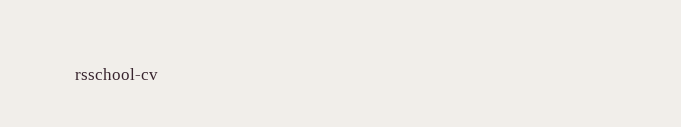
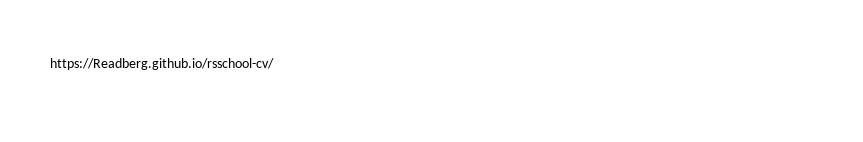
- rsschool-cv
+ https://Readberg.github.io/rsschool-cv/

